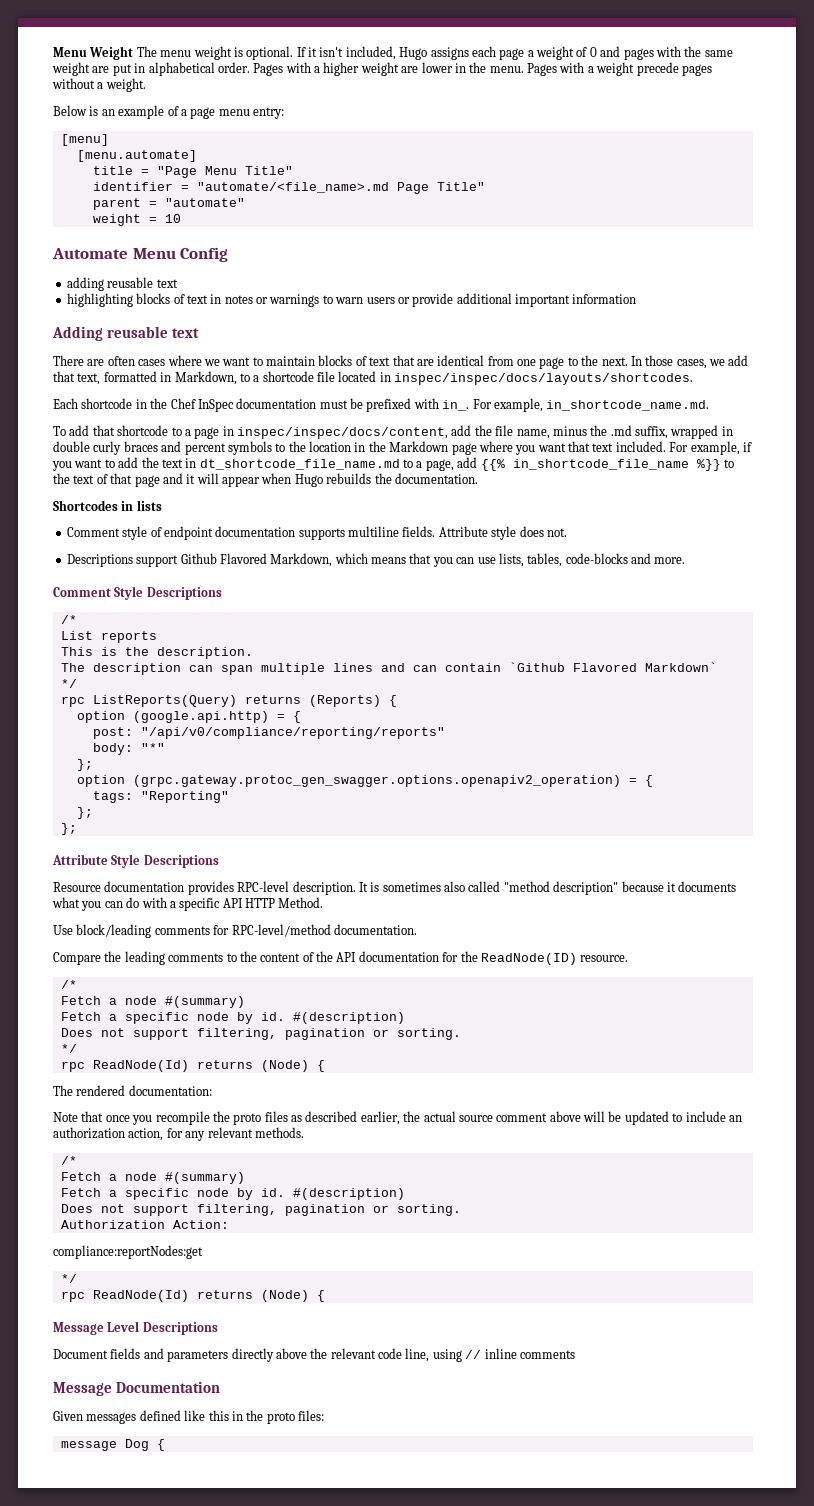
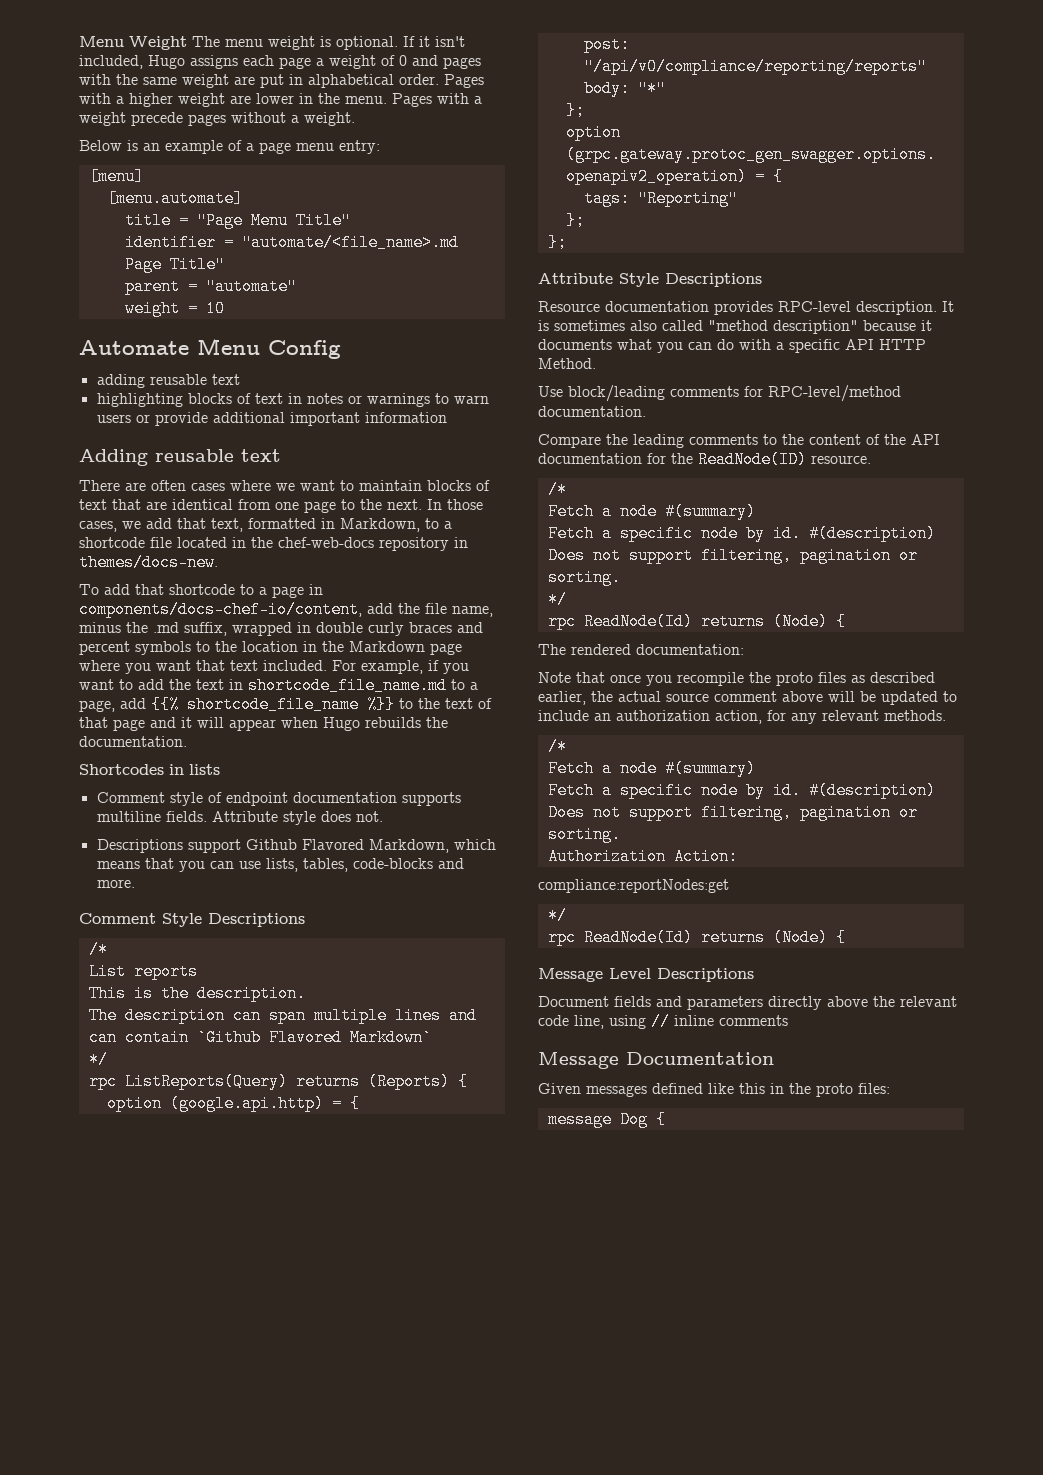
- In those cases, we add that text, formatted in Markdown, to a shortcode file located in inspec/inspec/docs/layouts/shortcodes.
- Each shortcode in the Chef InSpec documentation must be prefixed with in_. For example, in_shortcode_name.md.
+ In those cases, we add that text, formatted in Markdown, to a shortcode file located in the chef-web-docs repository in themes/docs-new.
- To add that shortcode to a page in inspec/inspec/docs/content, add the file name, minus the .md suffix, wrapped in double curly braces and percent symbols to the location in the Markdown page where you want that text included.
+ To add that shortcode to a page in components/docs-chef-io/content, add the file name, minus the .md suffix, wrapped in double curly braces and percent symbols to the location in the Markdown page where you want that text included.
- For example, if you want to add the text in dt_shortcode_file_name.md to a page, add {{% in_shortcode_file_name %}} to the text of that page and it will appear when Hugo rebuilds the documentation.
+ For example, if you want to add the text in shortcode_file_name.md to a page, add {{% shortcode_file_name %}} to the text of that page and it will appear when Hugo rebuilds the documentation.

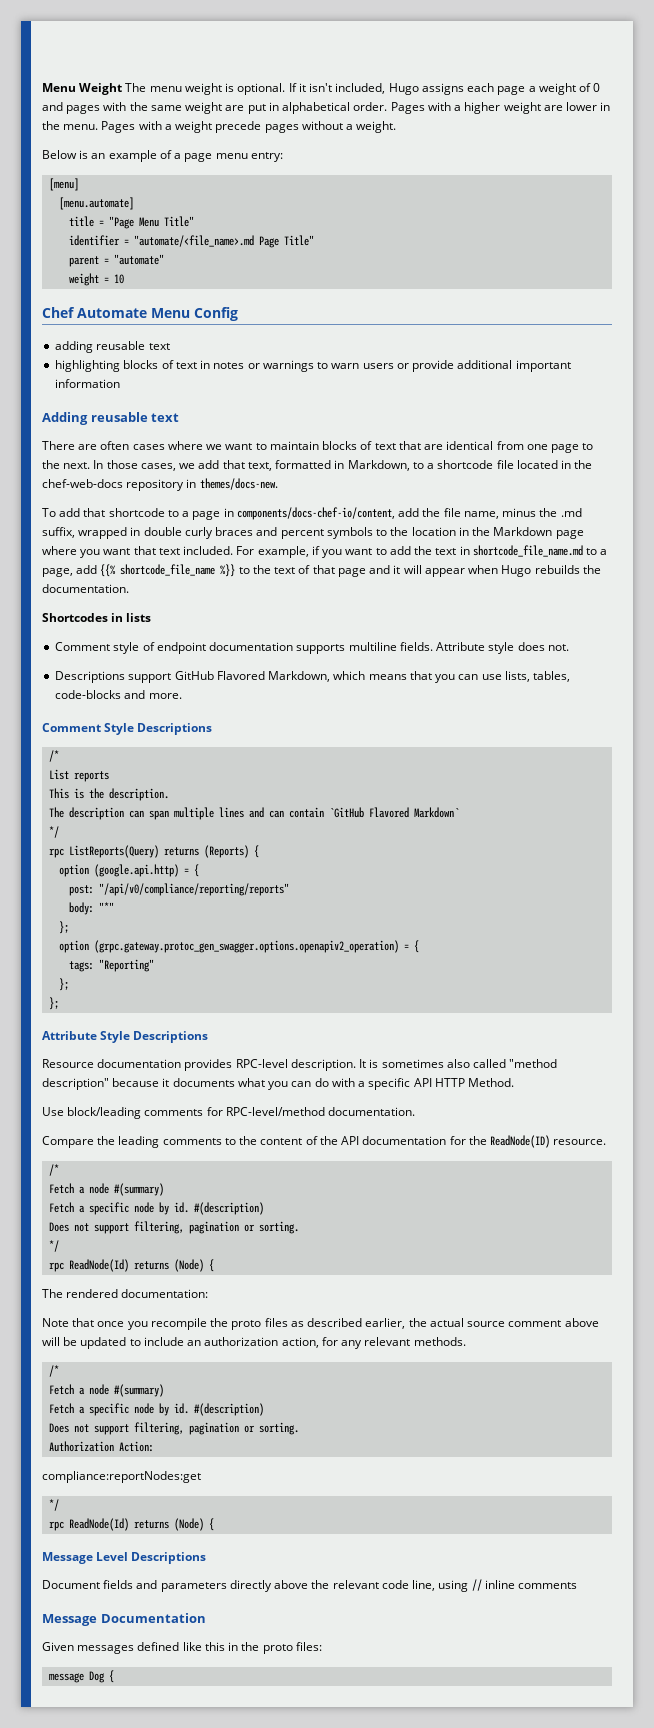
- Automate Menu Config
+ Chef Automate Menu Config
- Descriptions support Github Flavored Markdown, which means that you can use lists, tables, code-blocks and more.
+ Descriptions support GitHub Flavored Markdown, which means that you can use lists, tables, code-blocks and more.
- The description can span multiple lines and can contain `Github Flavored Markdown`
+ The description can span multiple lines and can contain `GitHub Flavored Markdown`

